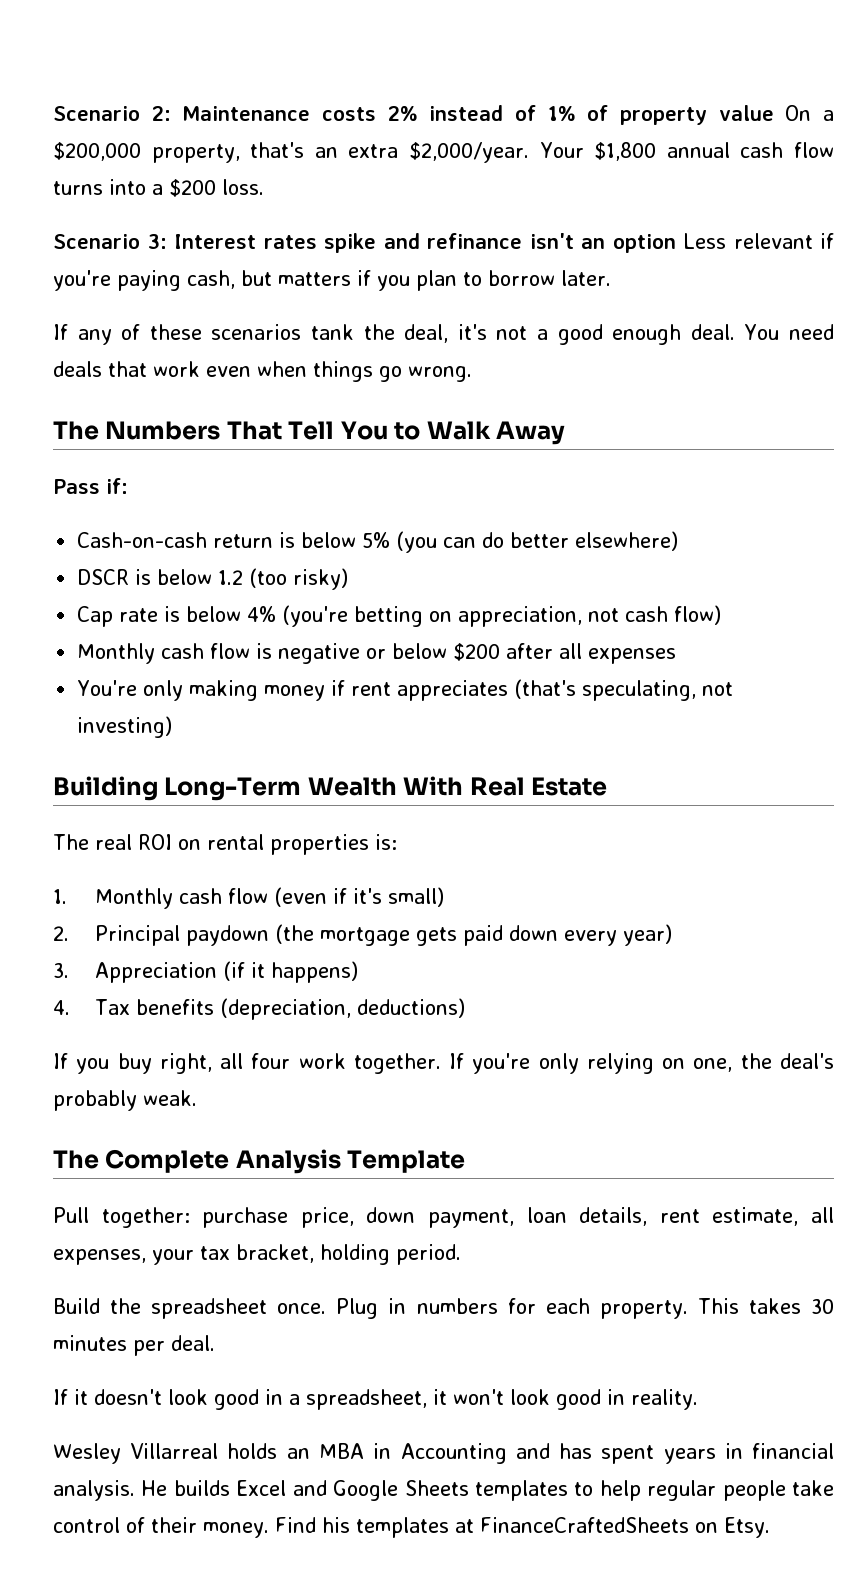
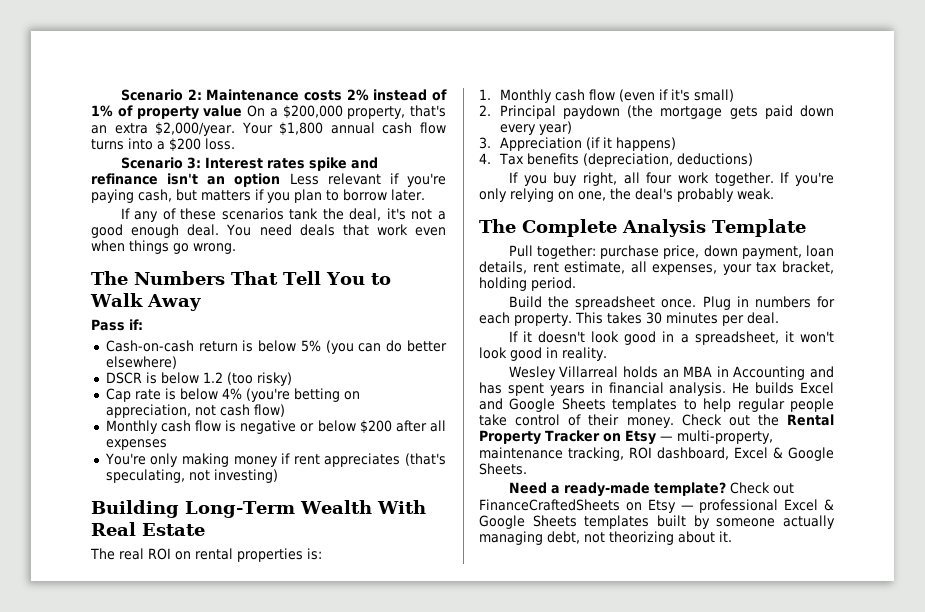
- Find his templates at FinanceCraftedSheets on Etsy.
+ Check out the Rental Property Tracker on Etsy — multi-property, maintenance tracking, ROI dashboard, Excel & Google Sheets.
+ Need a ready-made template? Check out FinanceCraftedSheets on Etsy — professional Excel & Google Sheets templates built by someone actually managing debt, not theorizing about it.

